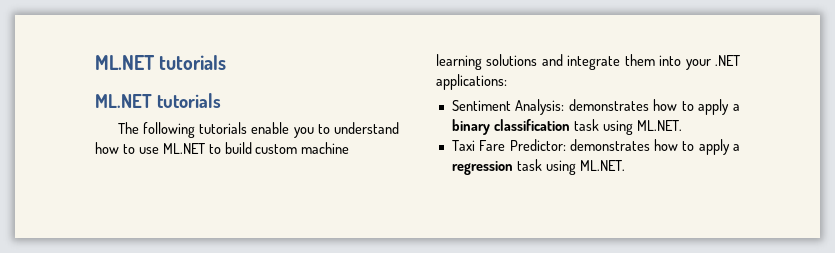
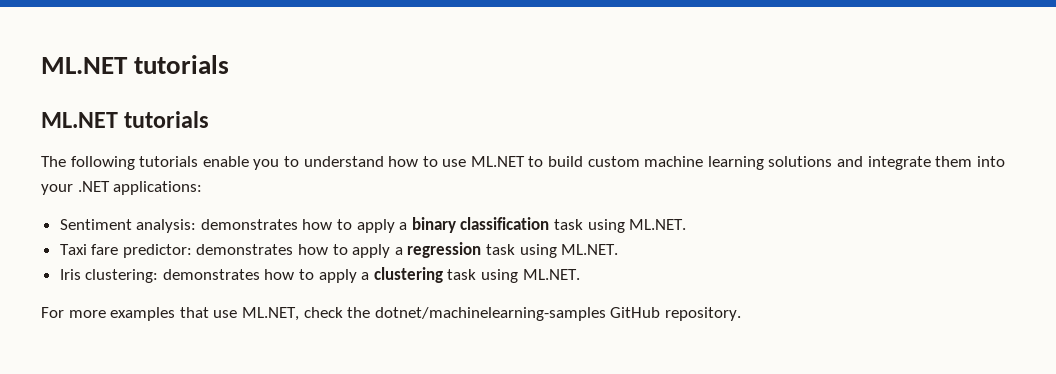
- Sentiment Analysis: demonstrates how to apply a binary classification task using ML.NET.
+ Sentiment analysis: demonstrates how to apply a binary classification task using ML.NET.
- Taxi Fare Predictor: demonstrates how to apply a regression task using ML.NET.
+ Taxi fare predictor: demonstrates how to apply a regression task using ML.NET.
+ Iris clustering: demonstrates how to apply a clustering task using ML.NET.
+ For more examples that use ML.NET, check the dotnet/machinelearning-samples GitHub repository.

